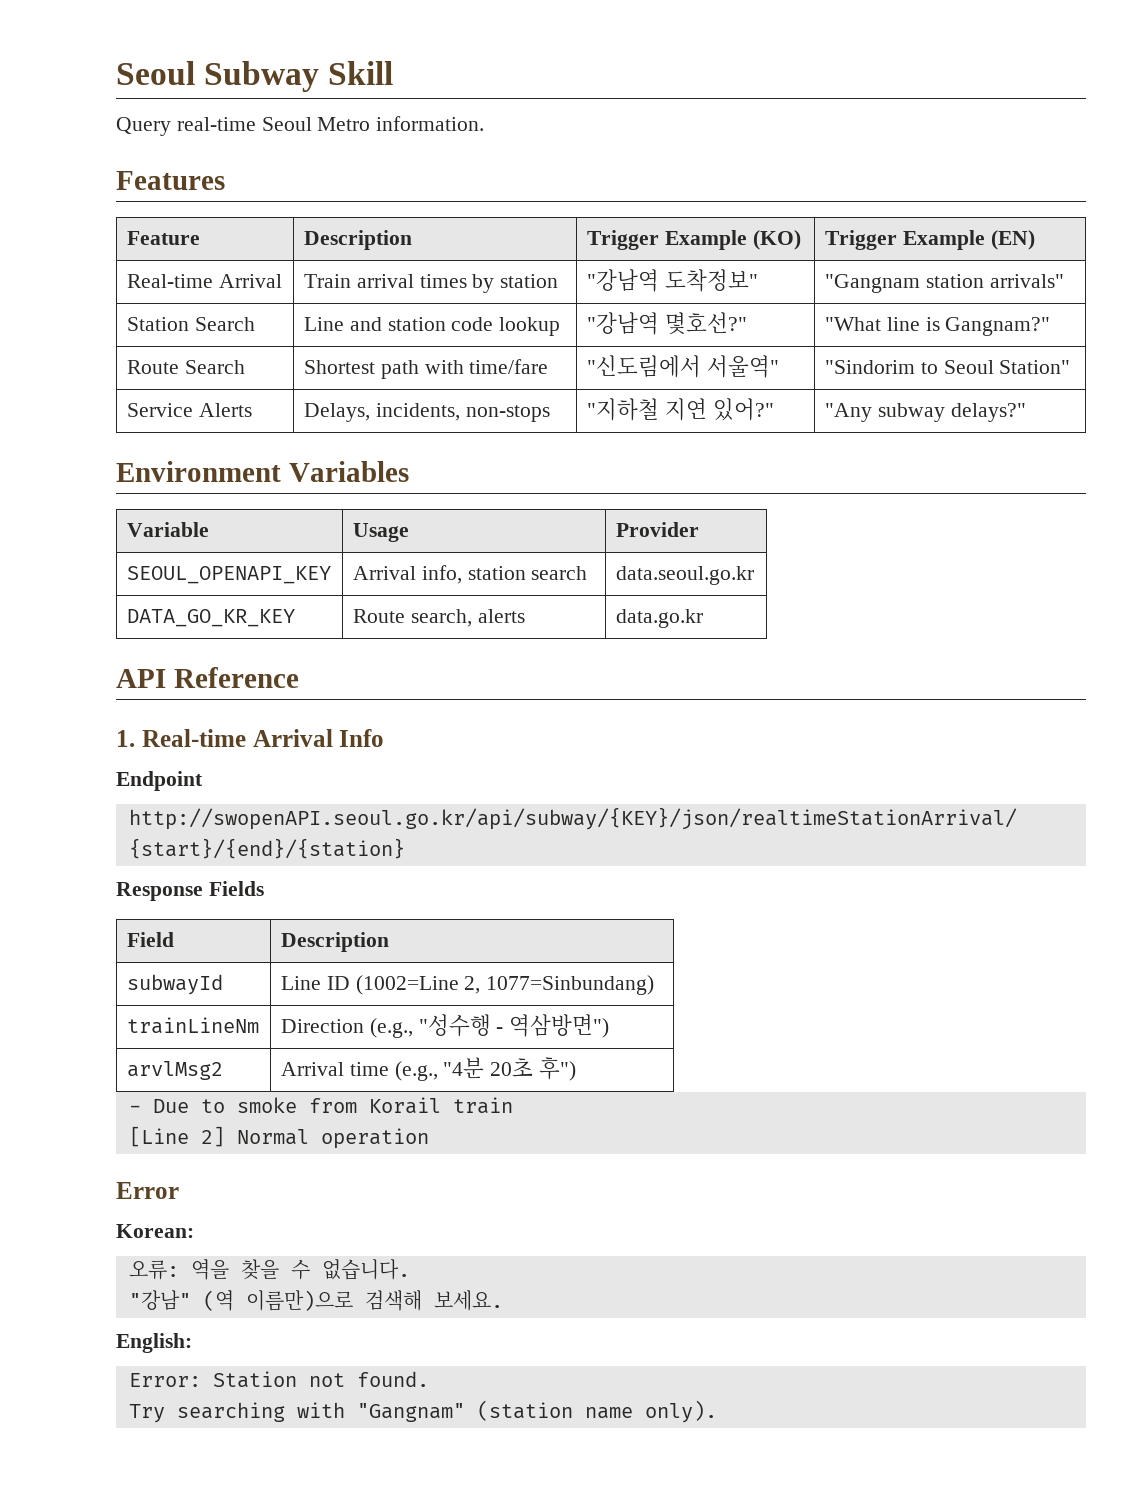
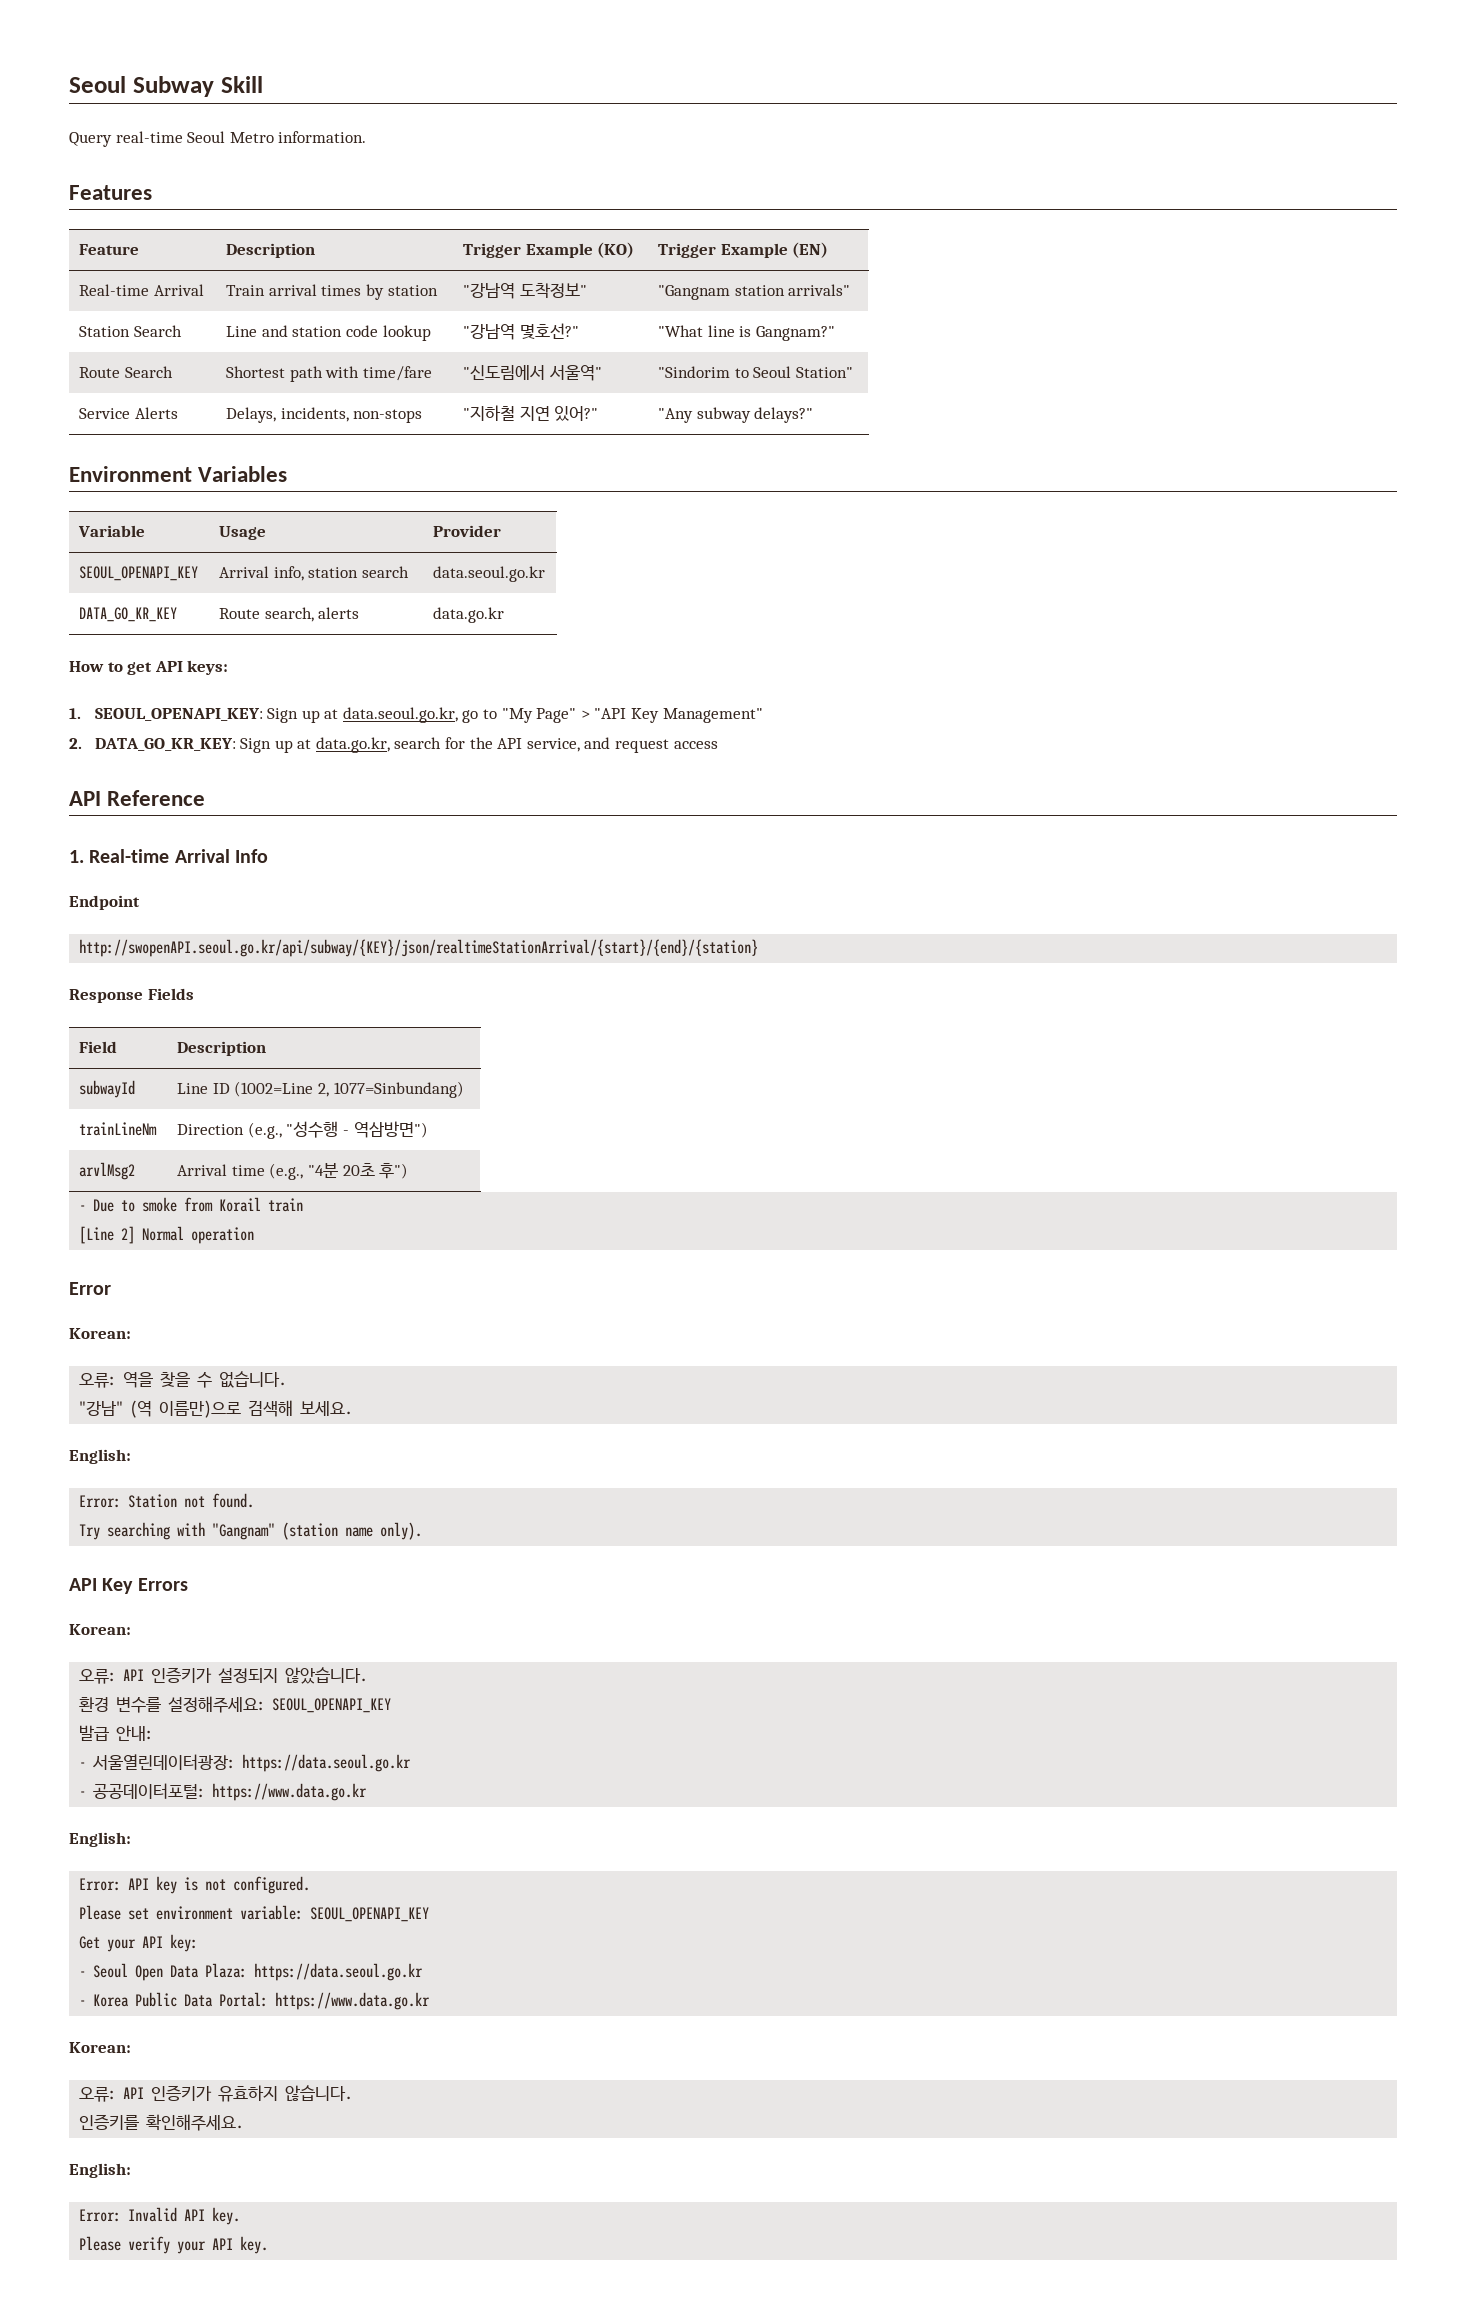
+ How to get API keys:
+ 1. SEOUL_OPENAPI_KEY: Sign up at data.seoul.go.kr, go to "My Page" > "API Key Management"
+ 2. DATA_GO_KR_KEY: Sign up at data.go.kr, search for the API service, and request access
+ API Key Errors
+ Korean:
+ 오류: API 인증키가 설정되지 않았습니다.
+ 환경 변수를 설정해주세요: SEOUL_OPENAPI_KEY
+ 발급 안내:
+ - 서울열린데이터광장: https://data.seoul.go.kr
+ - 공공데이터포털: https://www.data.go.kr
+ English:
+ Error: API key is not configured.
+ Please set environment variable: SEOUL_OPENAPI_KEY
+ Get your API key:
+ - Seoul Open Data Plaza: https://data.seoul.go.kr
+ - Korea Public Data Portal: https://www.data.go.kr
+ Korean:
+ 오류: API 인증키가 유효하지 않습니다.
+ 인증키를 확인해주세요.
+ English:
+ Error: Invalid API key.
+ Please verify your API key.

